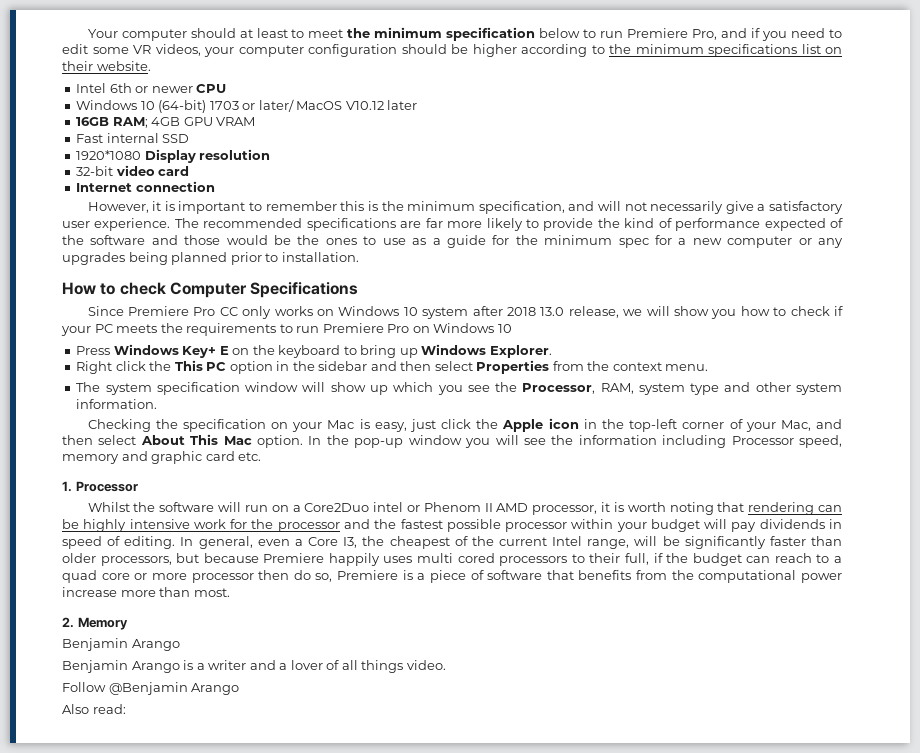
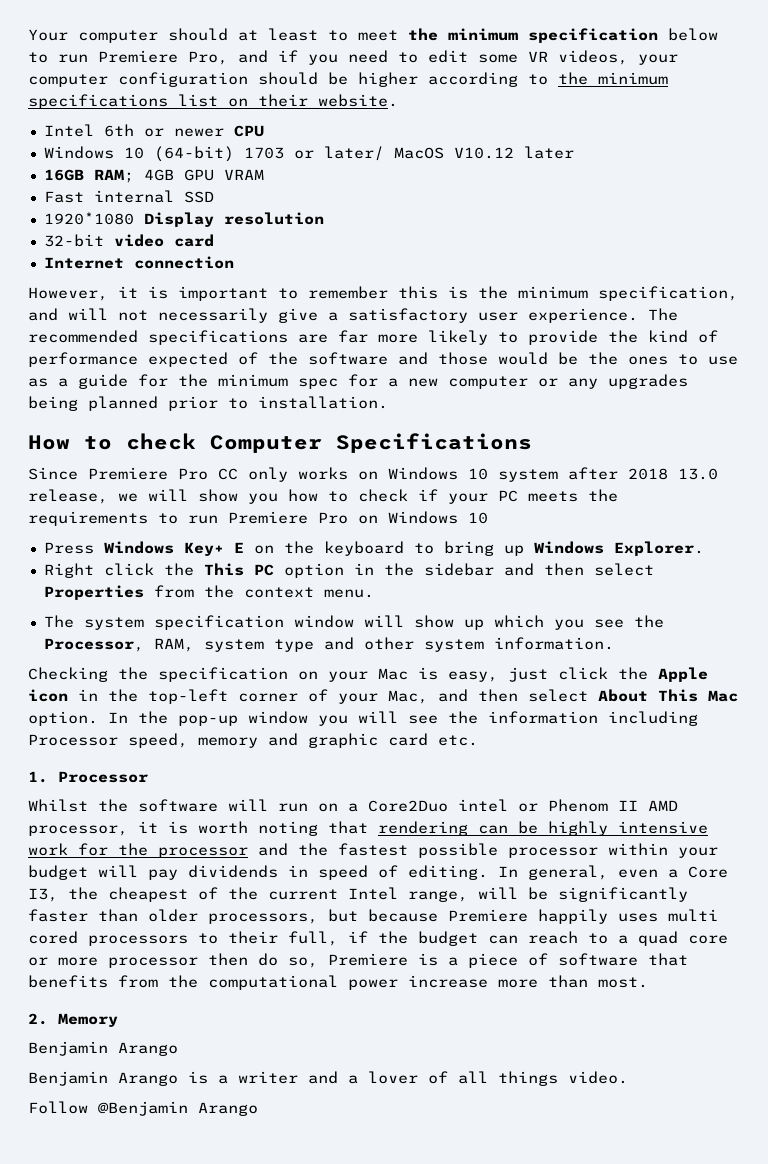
- Also read:

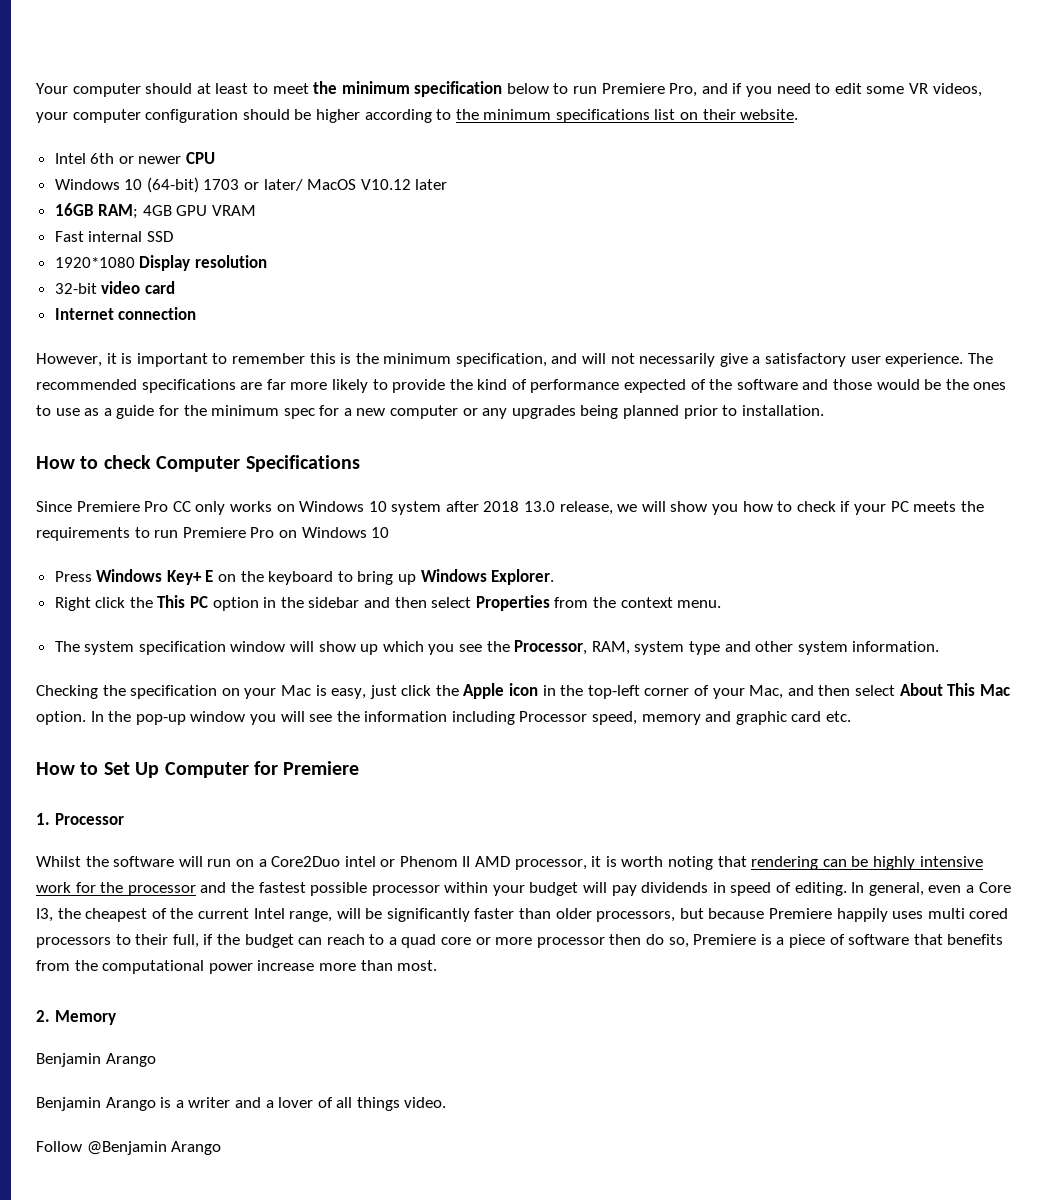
+ How to Set Up Computer for Premiere

